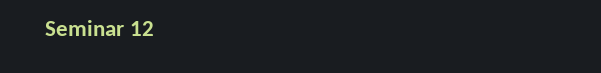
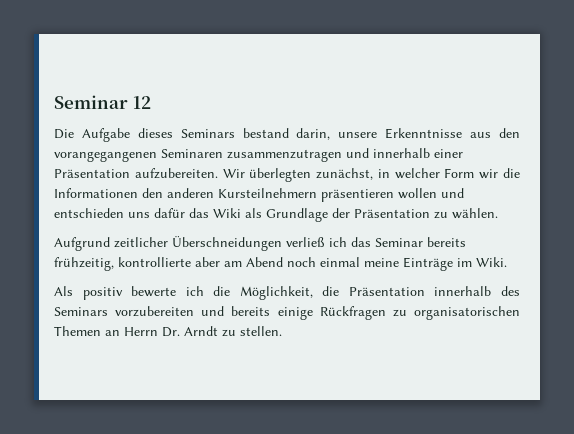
+ Die Aufgabe dieses Seminars bestand darin, unsere Erkenntnisse aus den vorangegangenen Seminaren zusammenzutragen und innerhalb einer Präsentation aufzubereiten. Wir überlegten zunächst, in welcher Form wir die Informationen den anderen Kursteilnehmern präsentieren wollen und entschieden uns dafür das Wiki als Grundlage der Präsentation zu wählen.
+ Aufgrund zeitlicher Überschneidungen verließ ich das Seminar bereits frühzeitig, kontrollierte aber am Abend noch einmal meine Einträge im Wiki.
+ Als positiv bewerte ich die Möglichkeit, die Präsentation innerhalb des Seminars vorzubereiten und bereits einige Rückfragen zu organisatorischen Themen an Herrn Dr. Arndt zu stellen.

